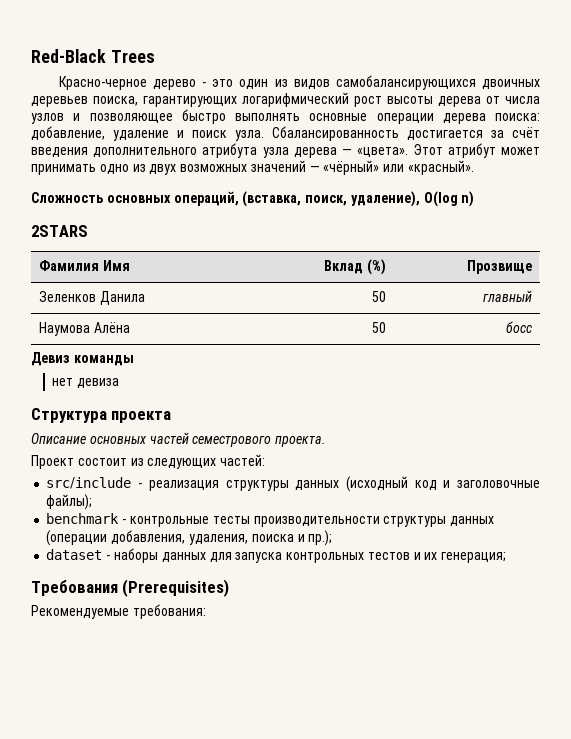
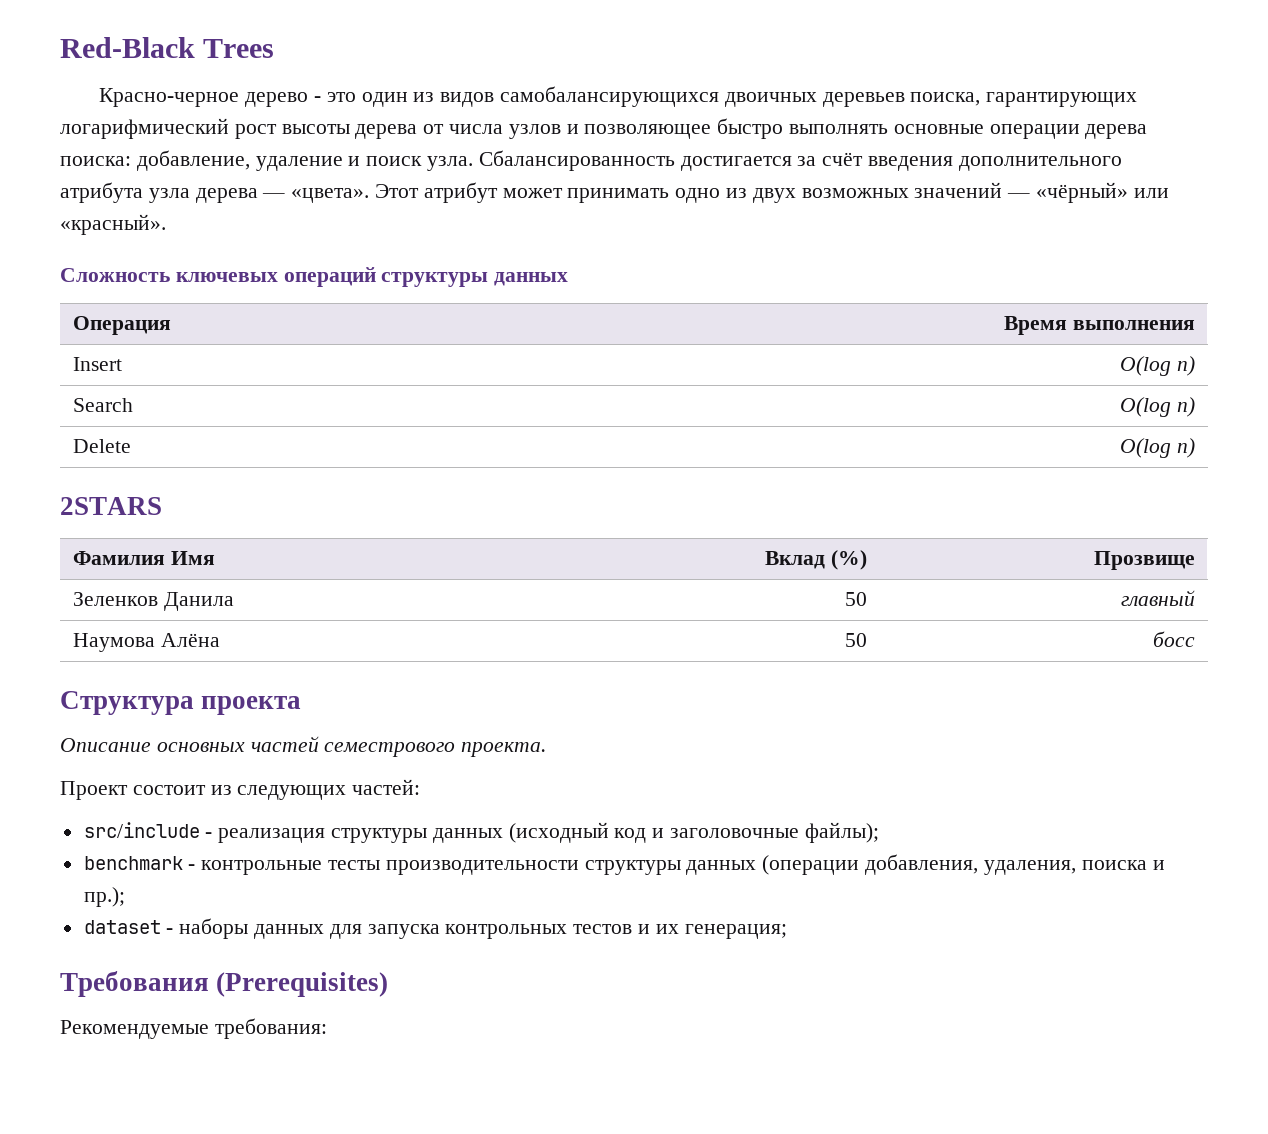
- Сложность основных операций, (вставка, поиск, удаление), O(log n)
+ Сложность ключевых операций структуры данных
+ Операция | Время выполнения
+ Insert | O(log n)
+ Search | O(log n)
+ Delete | O(log n)
- Девиз команды
- нет девиза

